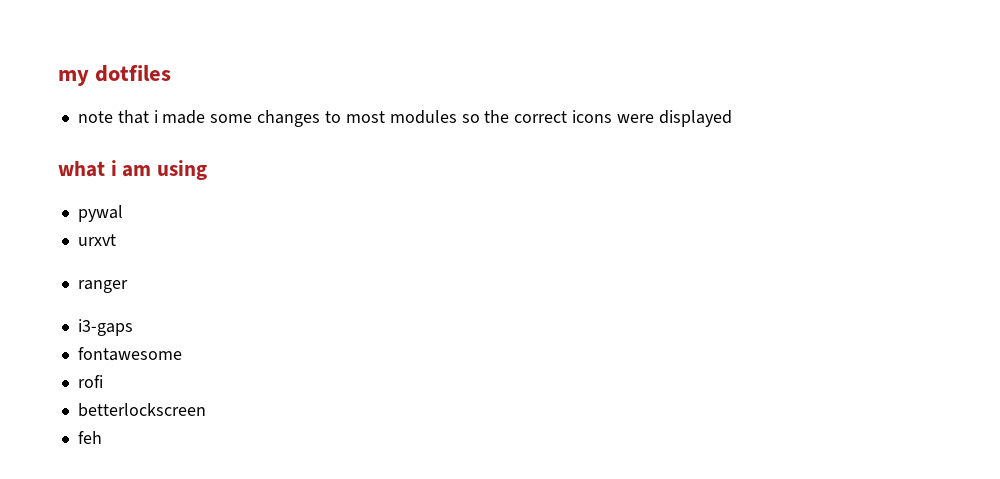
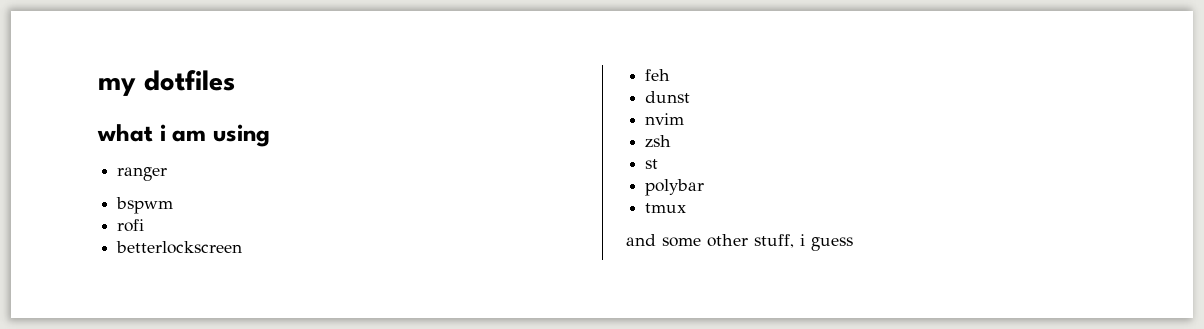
- note that i made some changes to most modules so the correct icons were displayed
- pywal
- urxvt
- i3-gaps
- fontawesome
+ bspwm
+ dunst
+ nvim
+ zsh
+ st
+ polybar
+ tmux
+ and some other stuff, i guess

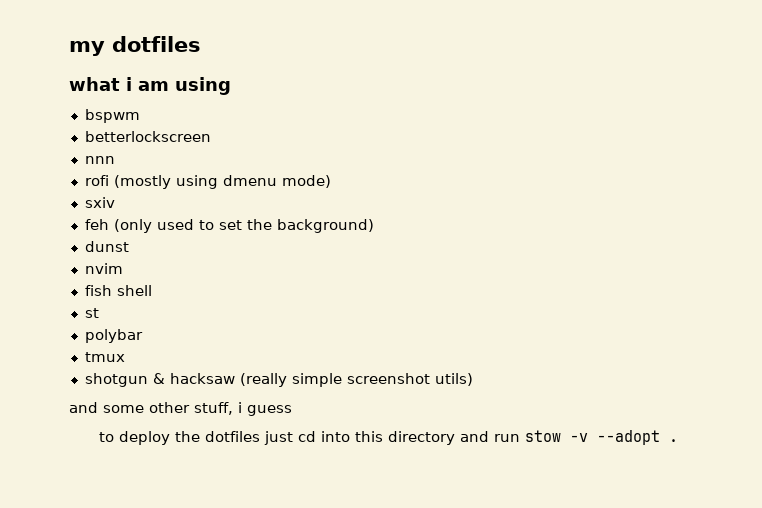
- ranger
- rofi
- feh
+ nnn
+ rofi (mostly using dmenu mode)
+ sxiv
+ feh (only used to set the background)
- zsh
+ fish shell
+ shotgun & hacksaw (really simple screenshot utils)
+ to deploy the dotfiles just cd into this directory and run stow -v --adopt .

